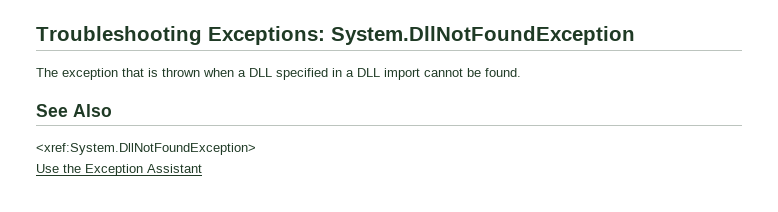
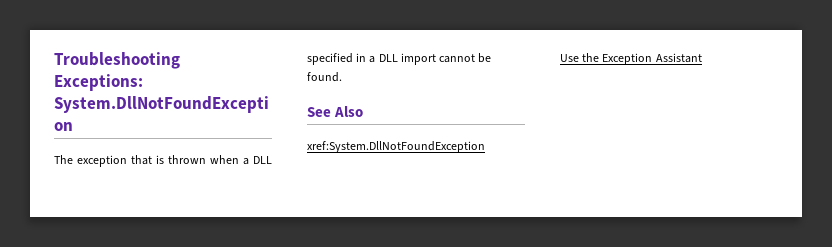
- <xref:System.DllNotFoundException>
+ xref:System.DllNotFoundException

